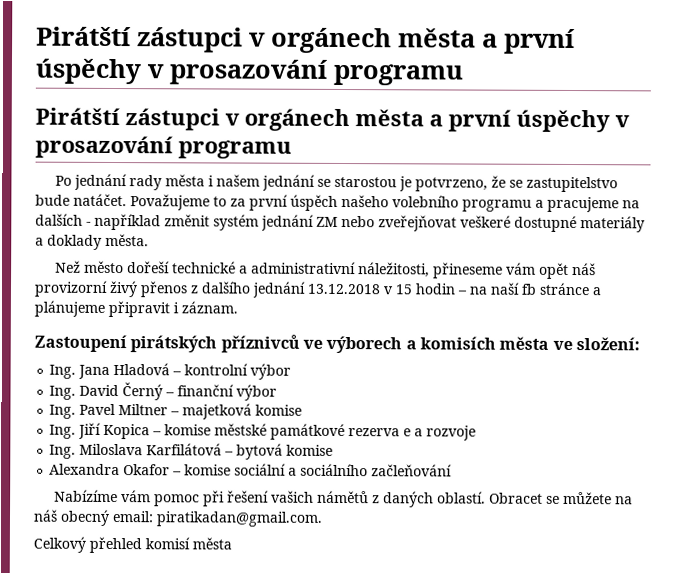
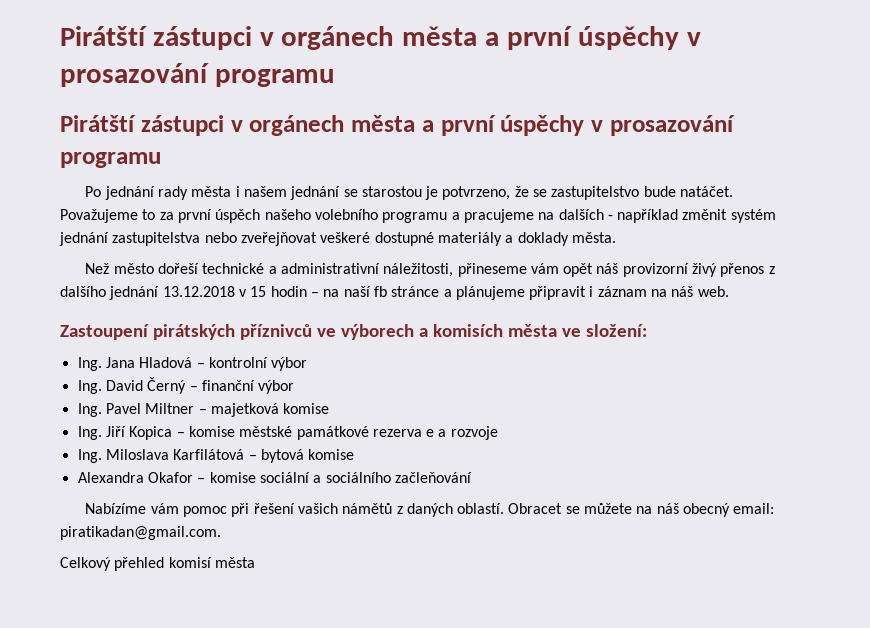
- Považujeme to za první úspěch našeho volebního programu a pracujeme na dalších - například změnit systém jednání ZM nebo zveřejňovat veškeré dostupné materiály a doklady města.
+ Považujeme to za první úspěch našeho volebního programu a pracujeme na dalších - například změnit systém jednání zastupitelstva nebo zveřejňovat veškeré dostupné materiály a doklady města.
- Než město dořeší technické a administrativní náležitosti, přineseme vám opět náš provizorní živý přenos z dalšího jednání 13.12.2018 v 15 hodin – na naší fb stránce a plánujeme připravit i záznam.
+ Než město dořeší technické a administrativní náležitosti, přineseme vám opět náš provizorní živý přenos z dalšího jednání 13.12.2018 v 15 hodin – na naší fb stránce a plánujeme připravit i záznam na náš web.

